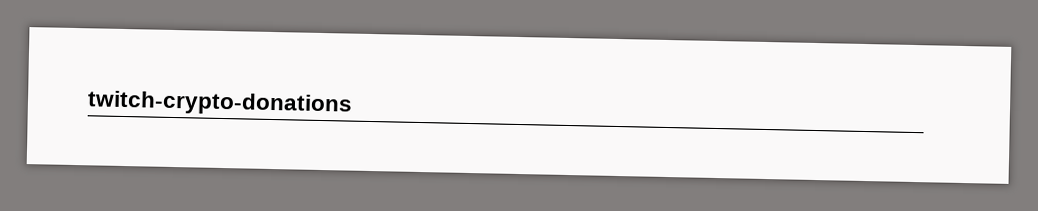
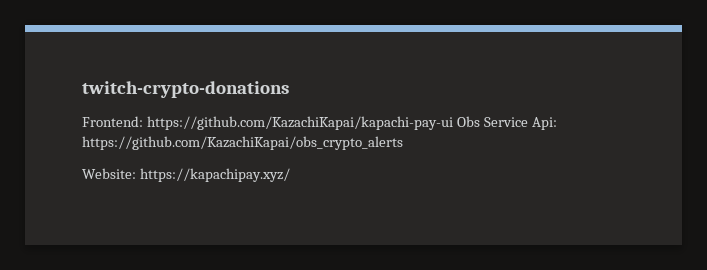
+ Frontend: https://github.com/KazachiKapai/kapachi-pay-ui Obs Service Api: https://github.com/KazachiKapai/obs_crypto_alerts
+ Website: https://kapachipay.xyz/

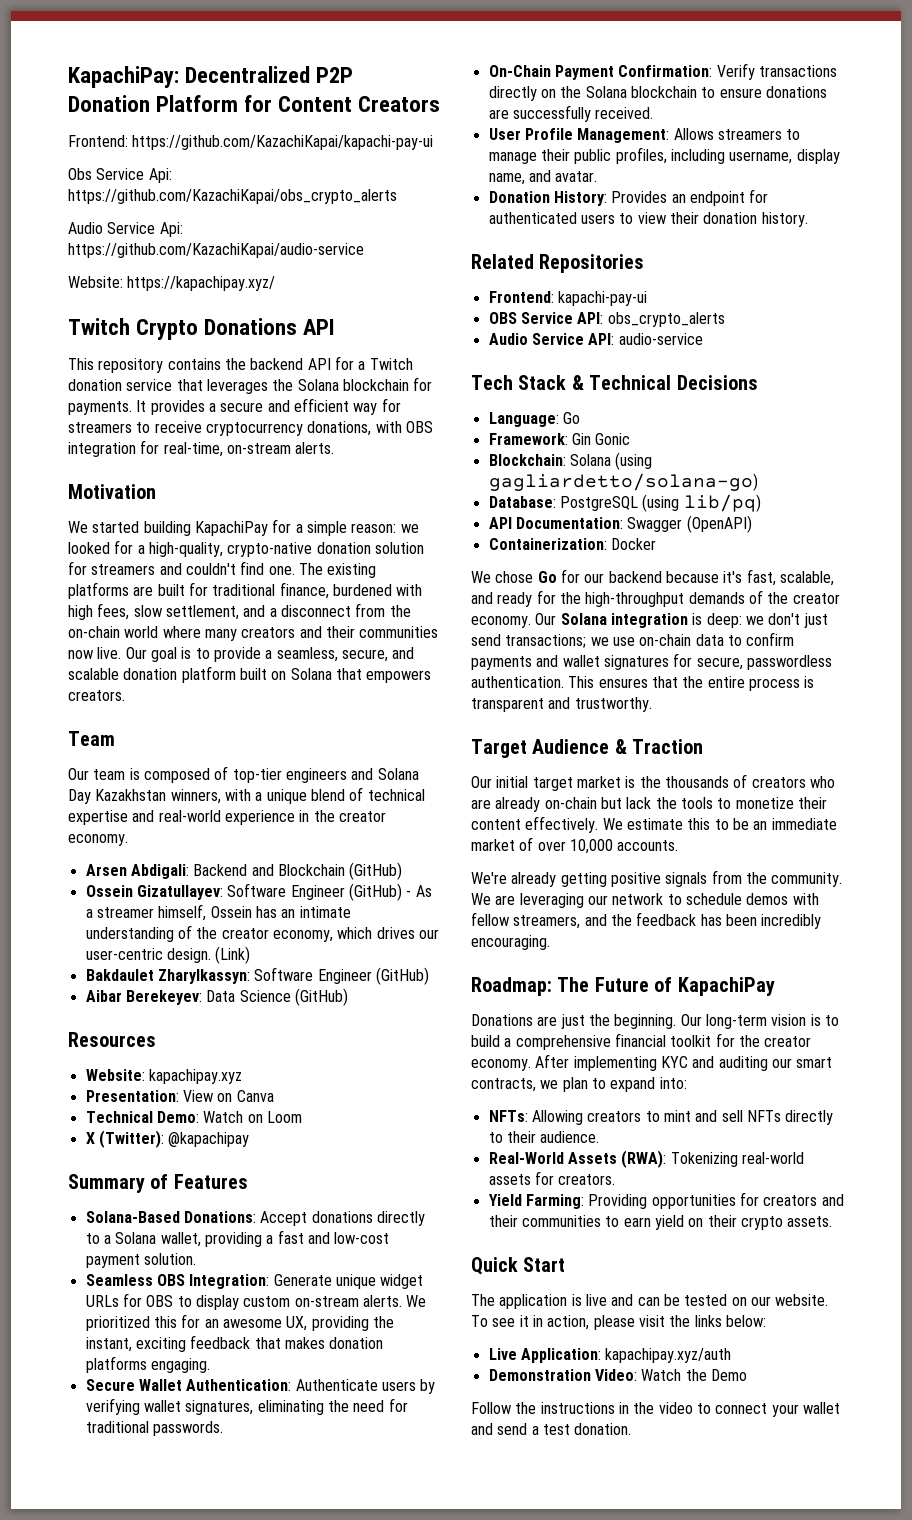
- twitch-crypto-donations
+ KapachiPay: Decentralized P2P Donation Platform for Content Creators
- Frontend: https://github.com/KazachiKapai/kapachi-pay-ui Obs Service Api: https://github.com/KazachiKapai/obs_crypto_alerts
+ Frontend: https://github.com/KazachiKapai/kapachi-pay-ui
+ Obs Service Api: https://github.com/KazachiKapai/obs_crypto_alerts
+ Audio Service Api: https://github.com/KazachiKapai/audio-service
  Website: https://kapachipay.xyz/
+ Twitch Crypto Donations API
+ This repository contains the backend API for a Twitch donation service that leverages the Solana blockchain for payments. It provides a secure and efficient way for streamers to receive cryptocurrency donations, with OBS integration for real-time, on-stream alerts.
+ Motivation
+ We started building KapachiPay for a simple reason: we looked for a high-quality, crypto-native donation solution for streamers and couldn't find one. The existing platforms are built for traditional finance, burdened with high fees, slow settlement, and a disconnect from the on-chain world where many creators and their communities now live. Our goal is to provide a seamless, secure, and scalable donation platform built on Solana that empowers creators.
+ Team
+ Our team is composed of top-tier engineers and Solana Day Kazakhstan winners, with a unique blend of technical expertise and real-world experience in the creator economy.
+ Arsen Abdigali: Backend and Blockchain (GitHub)
+ Ossein Gizatullayev: Software Engineer (GitHub) - As a streamer himself, Ossein has an intimate understanding of the creator economy, which drives our user-centric design. (Link)
+ Bakdaulet Zharylkassyn: Software Engineer (GitHub)
+ Aibar Berekeyev: Data Science (GitHub)
+ Resources
+ Website: kapachipay.xyz
+ Presentation: View on Canva
+ Technical Demo: Watch on Loom
+ X (Twitter): @kapachipay
+ Summary of Features
+ Solana-Based Donations: Accept donations directly to a Solana wallet, providing a fast and low-cost payment solution.
+ Seamless OBS Integration: Generate unique widget URLs for OBS to display custom on-stream alerts. We prioritized this for an awesome UX, providing the instant, exciting feedback that makes donation platforms engaging.
+ Secure Wallet Authentication: Authenticate users by verifying wallet signatures, eliminating the need for traditional passwords.
+ On-Chain Payment Confirmation: Verify transactions directly on the Solana blockchain to ensure donations are successfully received.
+ User Profile Management: Allows streamers to manage their public profiles, including username, display name, and avatar.
+ Donation History: Provides an endpoint for authenticated users to view their donation history.
+ Related Repositories
+ Frontend: kapachi-pay-ui
+ OBS Service API: obs_crypto_alerts
+ Audio Service API: audio-service
+ Tech Stack & Technical Decisions
+ Language: Go
+ Framework: Gin Gonic
+ Blockchain: Solana (using gagliardetto/solana-go)
+ Database: PostgreSQL (using lib/pq)
+ API Documentation: Swagger (OpenAPI)
+ Containerization: Docker
+ We chose Go for our backend because it's fast, scalable, and ready for the high-throughput demands of the creator economy. Our Solana integration is deep: we don't just send transactions; we use on-chain data to confirm payments and wallet signatures for secure, passwordless authentication. This ensures that the entire process is transparent and trustworthy.
+ Target Audience & Traction
+ Our initial target market is the thousands of creators who are already on-chain but lack the tools to monetize their content effectively. We estimate this to be an immediate market of over 10,000 accounts.
+ We're already getting positive signals from the community. We are leveraging our network to schedule demos with fellow streamers, and the feedback has been incredibly encouraging.
+ Roadmap: The Future of KapachiPay
+ Donations are just the beginning. Our long-term vision is to build a comprehensive financial toolkit for the creator economy. After implementing KYC and auditing our smart contracts, we plan to expand into:
+ NFTs: Allowing creators to mint and sell NFTs directly to their audience.
+ Real-World Assets (RWA): Tokenizing real-world assets for creators.
+ Yield Farming: Providing opportunities for creators and their communities to earn yield on their crypto assets.
+ Quick Start
+ The application is live and can be tested on our website. To see it in action, please visit the links below:
+ Live Application: kapachipay.xyz/auth
+ Demonstration Video: Watch the Demo
+ Follow the instructions in the video to connect your wallet and send a test donation.

